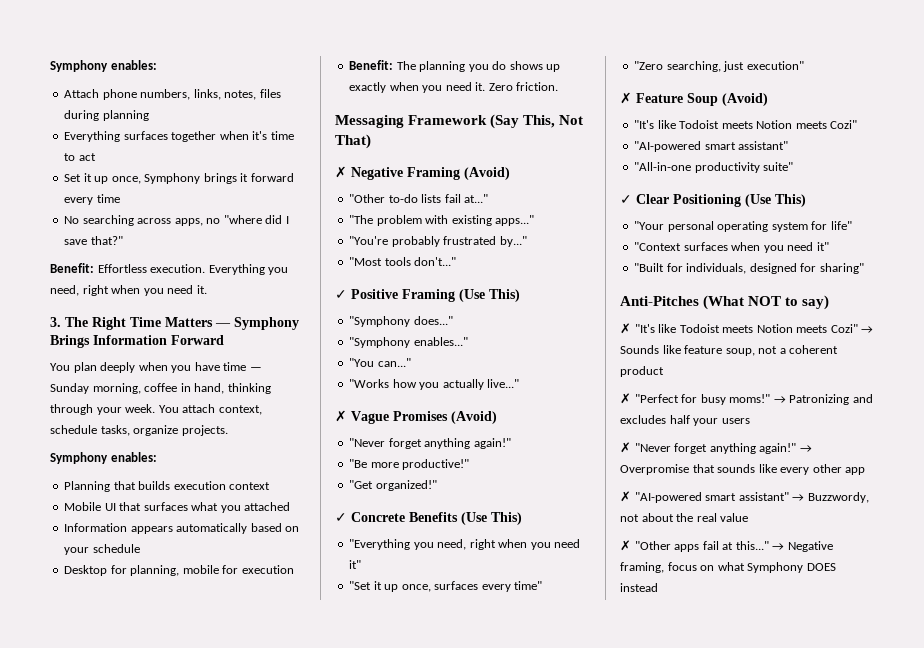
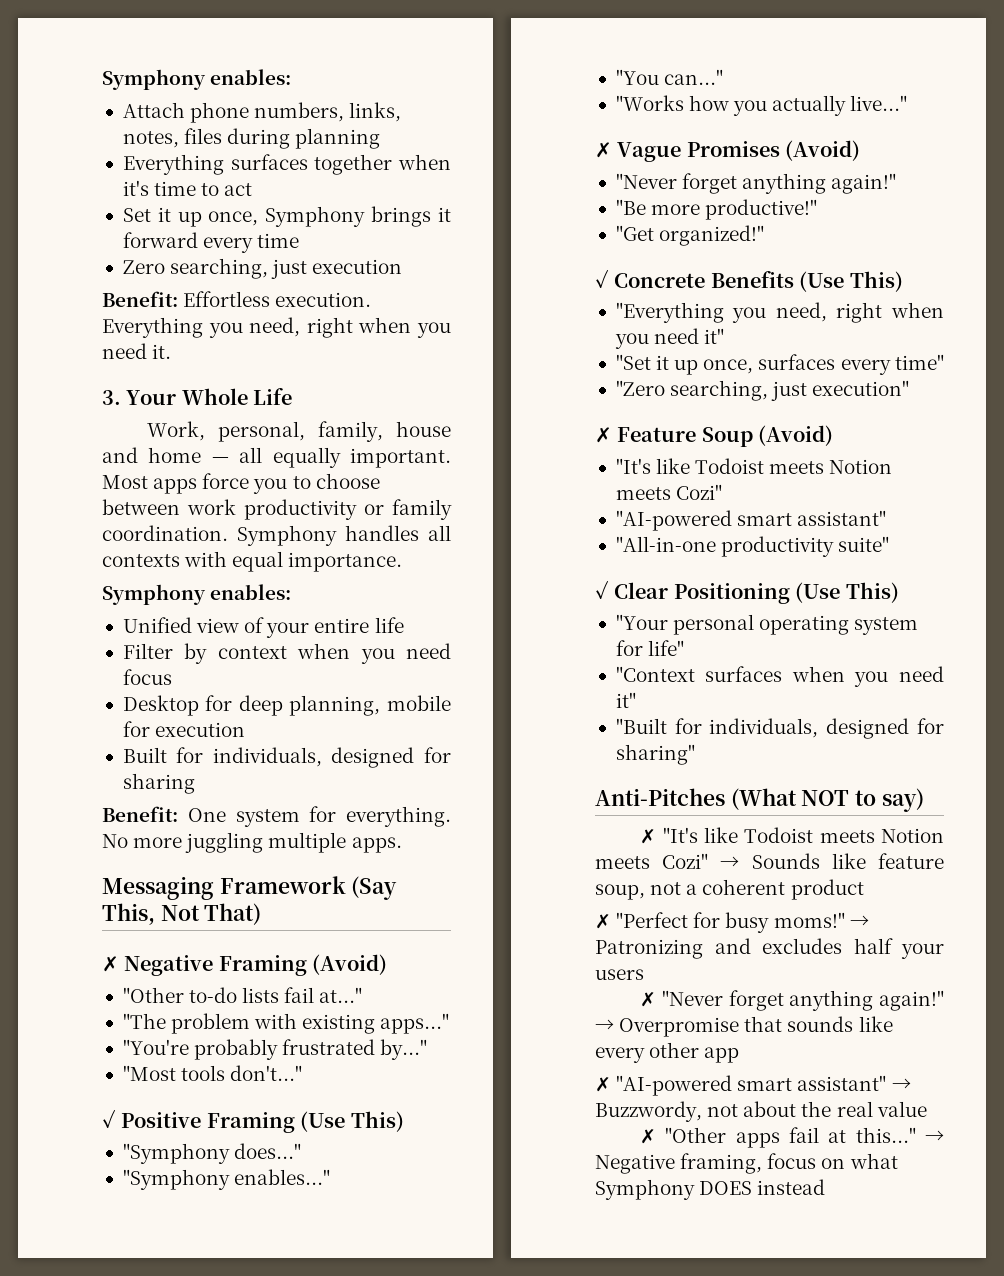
- No searching across apps, no "where did I save that?"
+ Zero searching, just execution
- 3. The Right Time Matters — Symphony Brings Information Forward
- You plan deeply when you have time — Sunday morning, coffee in hand, thinking through your week. You attach context, schedule tasks, organize projects.
+ 3. Your Whole Life
+ Work, personal, family, house and home — all equally important. Most apps force you to choose between work productivity or family coordination. Symphony handles all contexts with equal importance.
  Symphony enables:
- Planning that builds execution context
- Mobile UI that surfaces what you attached
- Information appears automatically based on your schedule
+ Unified view of your entire life
+ Filter by context when you need focus
- Desktop for planning, mobile for execution
+ Desktop for deep planning, mobile for execution
- Benefit: The planning you do shows up exactly when you need it. Zero friction.
+ Built for individuals, designed for sharing
+ Benefit: One system for everything. No more juggling multiple apps.

